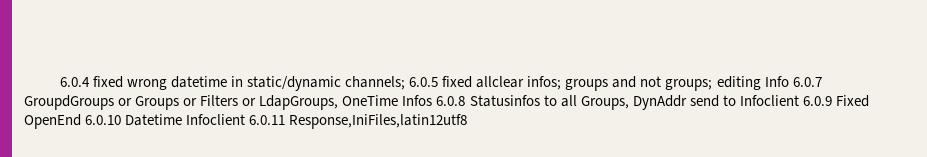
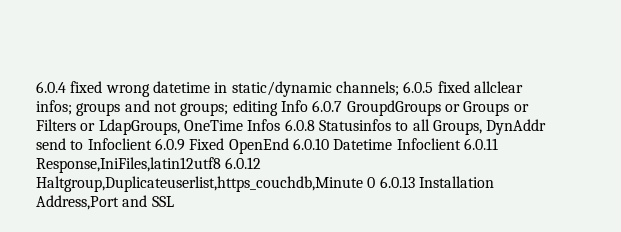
- 6.0.4 fixed wrong datetime in static/dynamic channels; 6.0.5 fixed allclear infos; groups and not groups; editing Info 6.0.7 GroupdGroups or Groups or Filters or LdapGroups, OneTime Infos 6.0.8 Statusinfos to all Groups, DynAddr send to Infoclient 6.0.9 Fixed OpenEnd 6.0.10 Datetime Infoclient 6.0.11 Response,IniFiles,latin12utf8
+ 6.0.4 fixed wrong datetime in static/dynamic channels; 6.0.5 fixed allclear infos; groups and not groups; editing Info 6.0.7 GroupdGroups or Groups or Filters or LdapGroups, OneTime Infos 6.0.8 Statusinfos to all Groups, DynAddr send to Infoclient 6.0.9 Fixed OpenEnd 6.0.10 Datetime Infoclient 6.0.11 Response,IniFiles,latin12utf8 6.0.12 Haltgroup,Duplicateuserlist,https_couchdb,Minute 0 6.0.13 Installation Address,Port and SSL

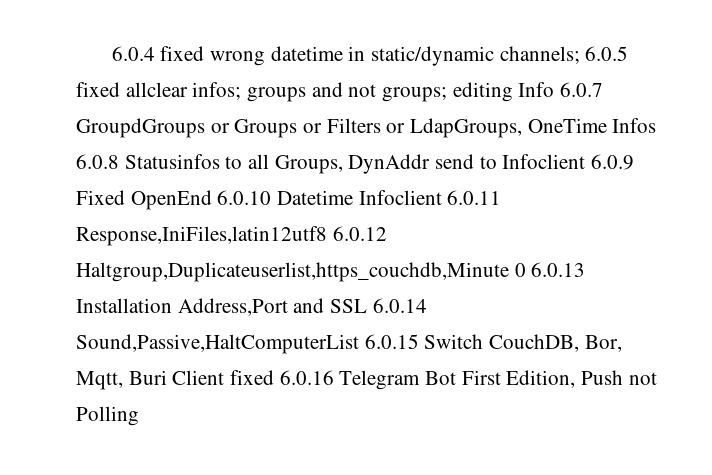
- 6.0.4 fixed wrong datetime in static/dynamic channels; 6.0.5 fixed allclear infos; groups and not groups; editing Info 6.0.7 GroupdGroups or Groups or Filters or LdapGroups, OneTime Infos 6.0.8 Statusinfos to all Groups, DynAddr send to Infoclient 6.0.9 Fixed OpenEnd 6.0.10 Datetime Infoclient 6.0.11 Response,IniFiles,latin12utf8 6.0.12 Haltgroup,Duplicateuserlist,https_couchdb,Minute 0 6.0.13 Installation Address,Port and SSL
+ 6.0.4 fixed wrong datetime in static/dynamic channels; 6.0.5 fixed allclear infos; groups and not groups; editing Info 6.0.7 GroupdGroups or Groups or Filters or LdapGroups, OneTime Infos 6.0.8 Statusinfos to all Groups, DynAddr send to Infoclient 6.0.9 Fixed OpenEnd 6.0.10 Datetime Infoclient 6.0.11 Response,IniFiles,latin12utf8 6.0.12 Haltgroup,Duplicateuserlist,https_couchdb,Minute 0 6.0.13 Installation Address,Port and SSL 6.0.14 Sound,Passive,HaltComputerList 6.0.15 Switch CouchDB, Bor, Mqtt, Buri Client fixed 6.0.16 Telegram Bot First Edition, Push not Polling

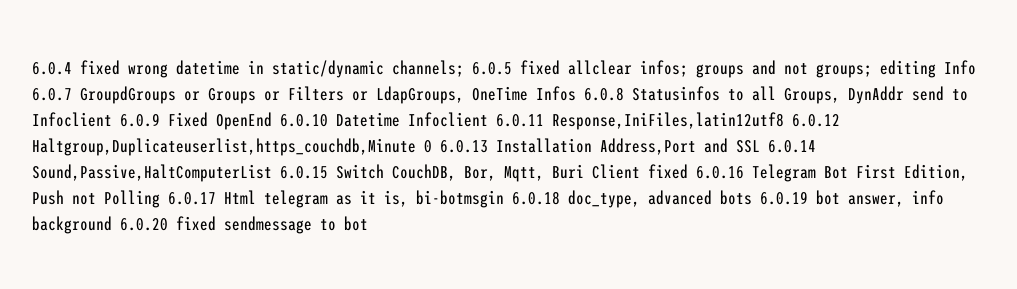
- editing Info 6.0.7 GroupdGroups or Groups or Filters or LdapGroups, OneTime Infos 6.0.8 Statusinfos to all Groups, DynAddr send to Infoclient 6.0.9 Fixed OpenEnd 6.0.10 Datetime Infoclient 6.0.11 Response,IniFiles,latin12utf8 6.0.12 Haltgroup,Duplicateuserlist,https_couchdb,Minute 0 6.0.13 Installation Address,Port and SSL 6.0.14 Sound,Passive,HaltComputerList 6.0.15 Switch CouchDB, Bor, Mqtt, Buri Client fixed 6.0.16 Telegram Bot First Edition, Push not Polling
+ editing Info 6.0.7 GroupdGroups or Groups or Filters or LdapGroups, OneTime Infos 6.0.8 Statusinfos to all Groups, DynAddr send to Infoclient 6.0.9 Fixed OpenEnd 6.0.10 Datetime Infoclient 6.0.11 Response,IniFiles,latin12utf8 6.0.12 Haltgroup,Duplicateuserlist,https_couchdb,Minute 0 6.0.13 Installation Address,Port and SSL 6.0.14 Sound,Passive,HaltComputerList 6.0.15 Switch CouchDB, Bor, Mqtt, Buri Client fixed 6.0.16 Telegram Bot First Edition, Push not Polling 6.0.17 Html telegram as it is, bi-botmsgin 6.0.18 doc_type, advanced bots 6.0.19 bot answer, info background 6.0.20 fixed sendmessage to bot

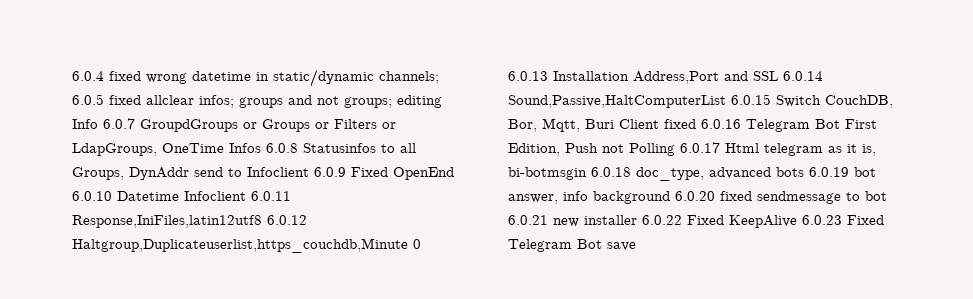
- editing Info 6.0.7 GroupdGroups or Groups or Filters or LdapGroups, OneTime Infos 6.0.8 Statusinfos to all Groups, DynAddr send to Infoclient 6.0.9 Fixed OpenEnd 6.0.10 Datetime Infoclient 6.0.11 Response,IniFiles,latin12utf8 6.0.12 Haltgroup,Duplicateuserlist,https_couchdb,Minute 0 6.0.13 Installation Address,Port and SSL 6.0.14 Sound,Passive,HaltComputerList 6.0.15 Switch CouchDB, Bor, Mqtt, Buri Client fixed 6.0.16 Telegram Bot First Edition, Push not Polling 6.0.17 Html telegram as it is, bi-botmsgin 6.0.18 doc_type, advanced bots 6.0.19 bot answer, info background 6.0.20 fixed sendmessage to bot
+ editing Info 6.0.7 GroupdGroups or Groups or Filters or LdapGroups, OneTime Infos 6.0.8 Statusinfos to all Groups, DynAddr send to Infoclient 6.0.9 Fixed OpenEnd 6.0.10 Datetime Infoclient 6.0.11 Response,IniFiles,latin12utf8 6.0.12 Haltgroup,Duplicateuserlist,https_couchdb,Minute 0 6.0.13 Installation Address,Port and SSL 6.0.14 Sound,Passive,HaltComputerList 6.0.15 Switch CouchDB, Bor, Mqtt, Buri Client fixed 6.0.16 Telegram Bot First Edition, Push not Polling 6.0.17 Html telegram as it is, bi-botmsgin 6.0.18 doc_type, advanced bots 6.0.19 bot answer, info background 6.0.20 fixed sendmessage to bot 6.0.21 new installer 6.0.22 Fixed KeepAlive 6.0.23 Fixed Telegram Bot save

